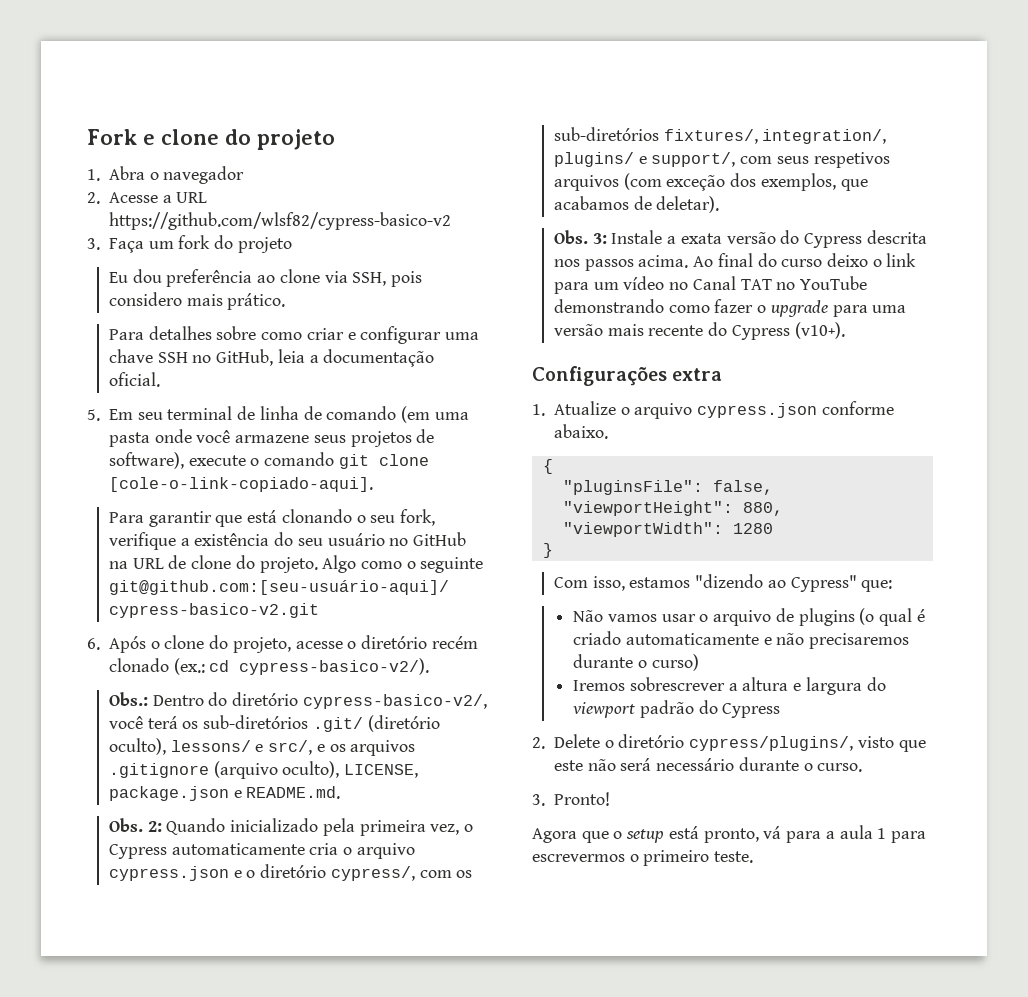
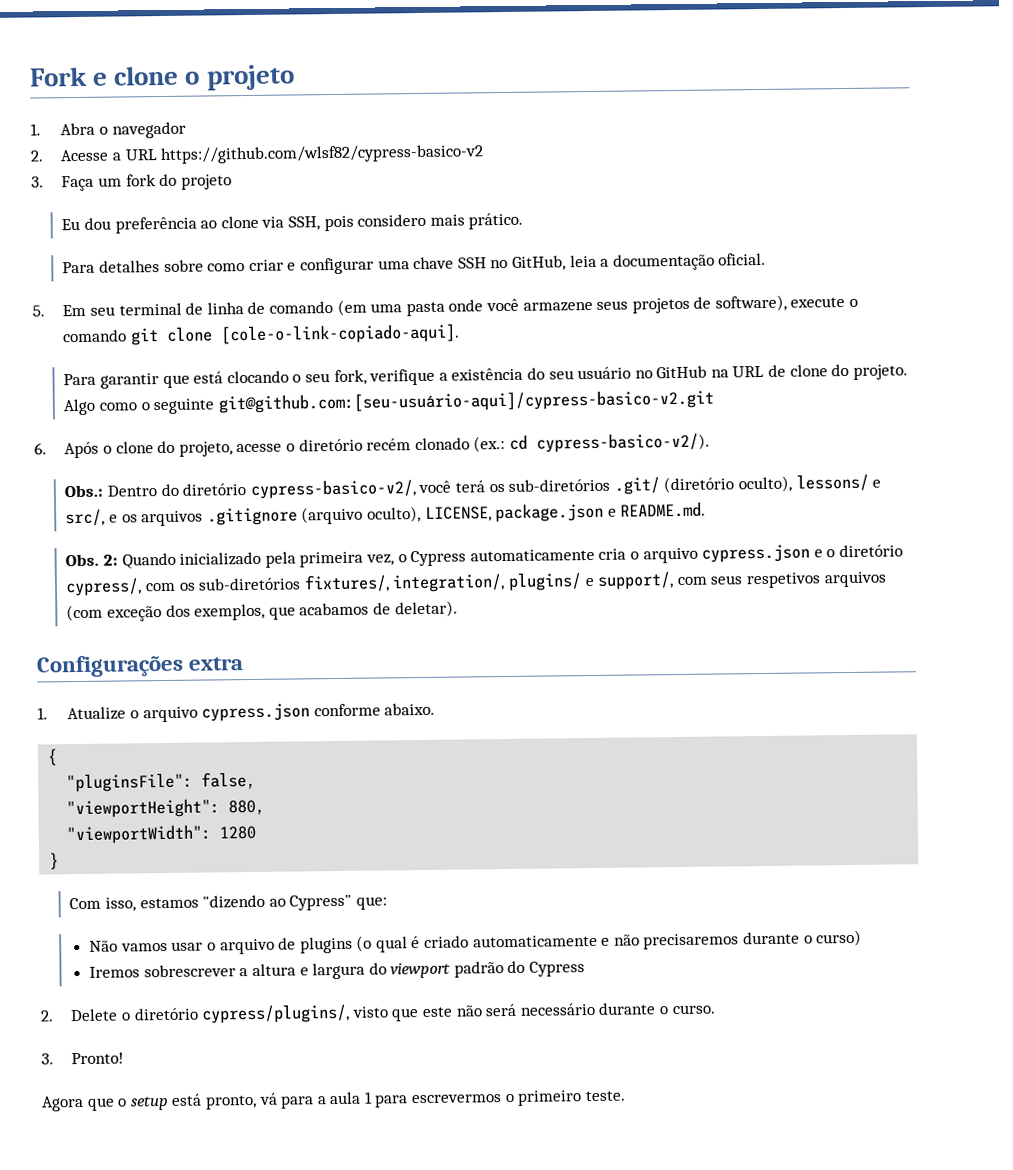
- Fork e clone do projeto
+ Fork e clone o projeto
- Para garantir que está clonando o seu fork, verifique a existência do seu usuário no GitHub na URL de clone do projeto.
+ Para garantir que está clocando o seu fork, verifique a existência do seu usuário no GitHub na URL de clone do projeto.
- Obs. 3: Instale a exata versão do Cypress descrita nos passos acima. Ao final do curso deixo o link para um vídeo no Canal TAT no YouTube demonstrando como fazer o upgrade para uma versão mais recente do Cypress (v10+).

